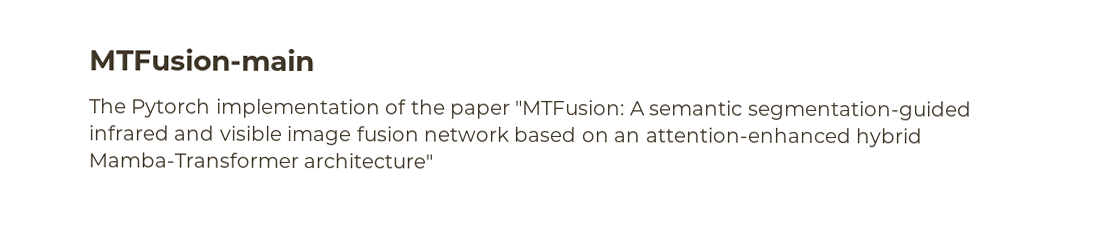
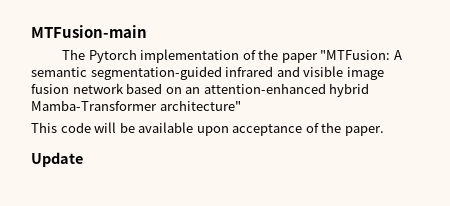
+ This code will be available upon acceptance of the paper.
+ Update

